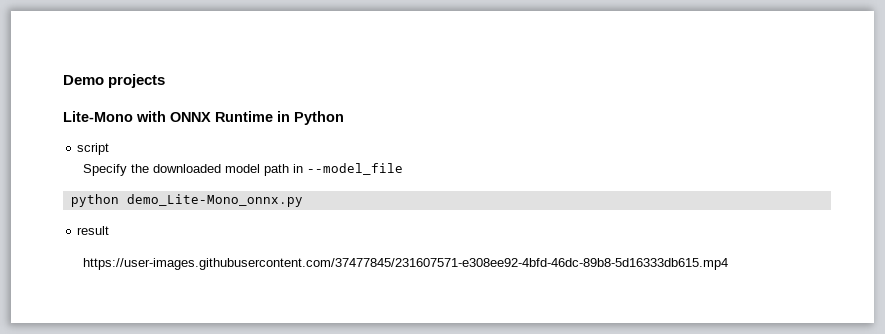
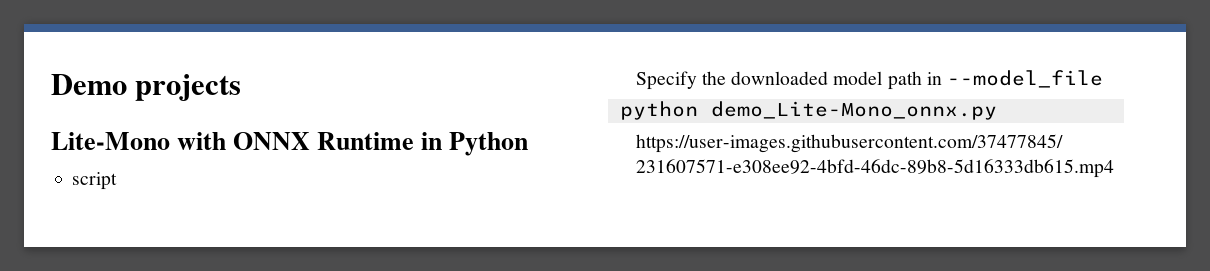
- result

